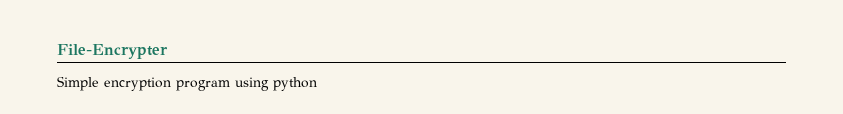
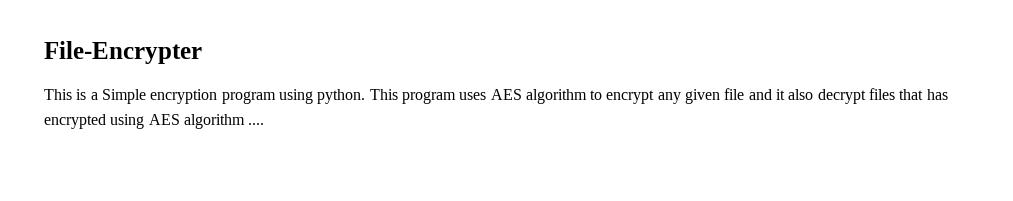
- Simple encryption program using python
+ This is a Simple encryption program using python. This program uses AES algorithm to encrypt any given file and it also decrypt files that has encrypted using AES algorithm ....

